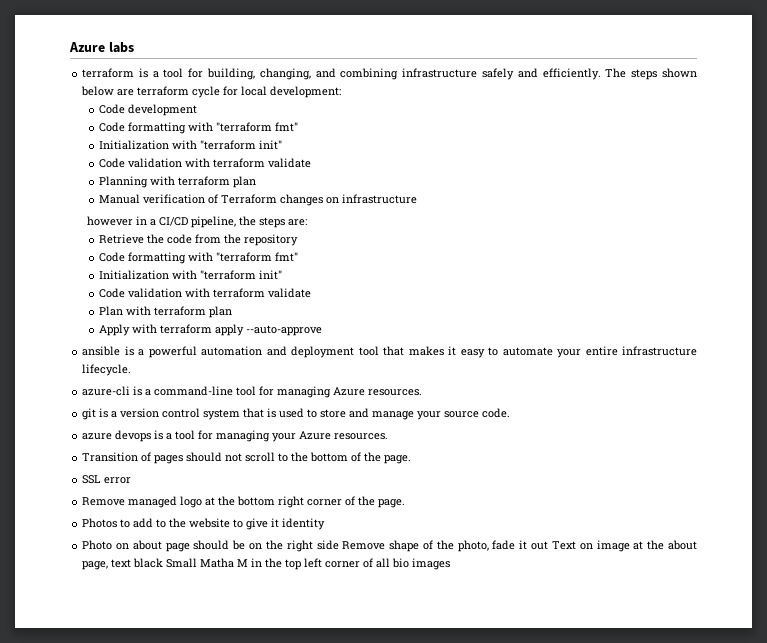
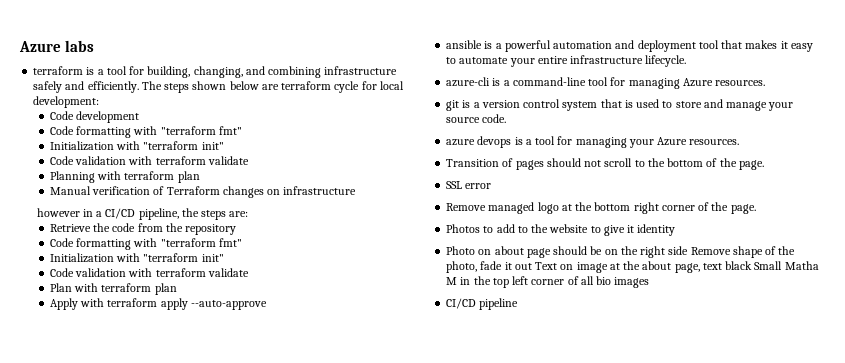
+ CI/CD pipeline

